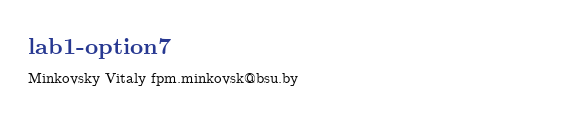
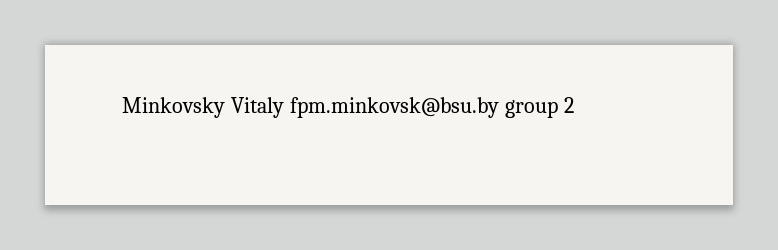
- lab1-option7
- Minkovsky Vitaly fpm.minkovsk@bsu.by
+ Minkovsky Vitaly fpm.minkovsk@bsu.by group 2

